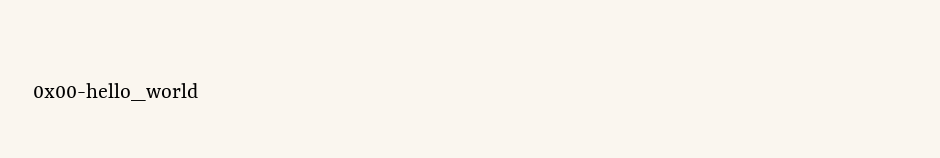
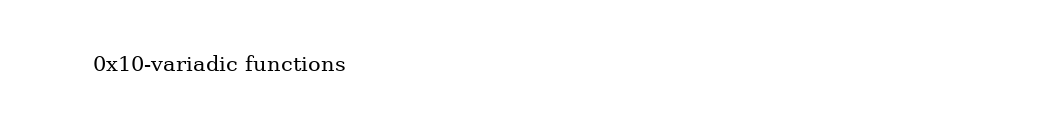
- 0x00-hello_world
+ 0x10-variadic functions

